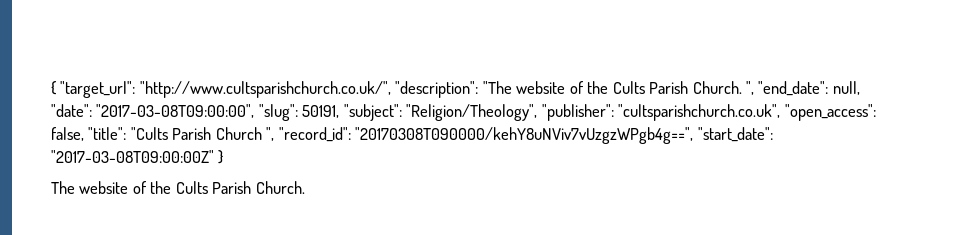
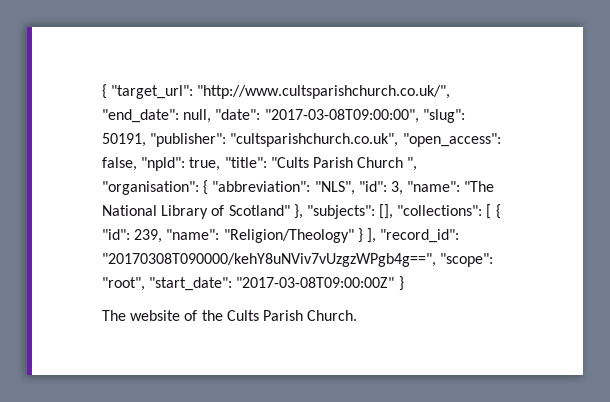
- { "target_url": "http://www.cultsparishchurch.co.uk/", "description": "The website of the Cults Parish Church. ", "end_date": null, "date": "2017-03-08T09:00:00", "slug": 50191, "subject": "Religion/Theology", "publisher": "cultsparishchurch.co.uk", "open_access": false, "title": "Cults Parish Church ", "record_id": "20170308T090000/kehY8uNViv7vUzgzWPgb4g==", "start_date": "2017-03-08T09:00:00Z" }
+ { "target_url": "http://www.cultsparishchurch.co.uk/", "end_date": null, "date": "2017-03-08T09:00:00", "slug": 50191, "publisher": "cultsparishchurch.co.uk", "open_access": false, "npld": true, "title": "Cults Parish Church ", "organisation": { "abbreviation": "NLS", "id": 3, "name": "The National Library of Scotland" }, "subjects": [], "collections": [ { "id": 239, "name": "Religion/Theology" } ], "record_id": "20170308T090000/kehY8uNViv7vUzgzWPgb4g==", "scope": "root", "start_date": "2017-03-08T09:00:00Z" }

